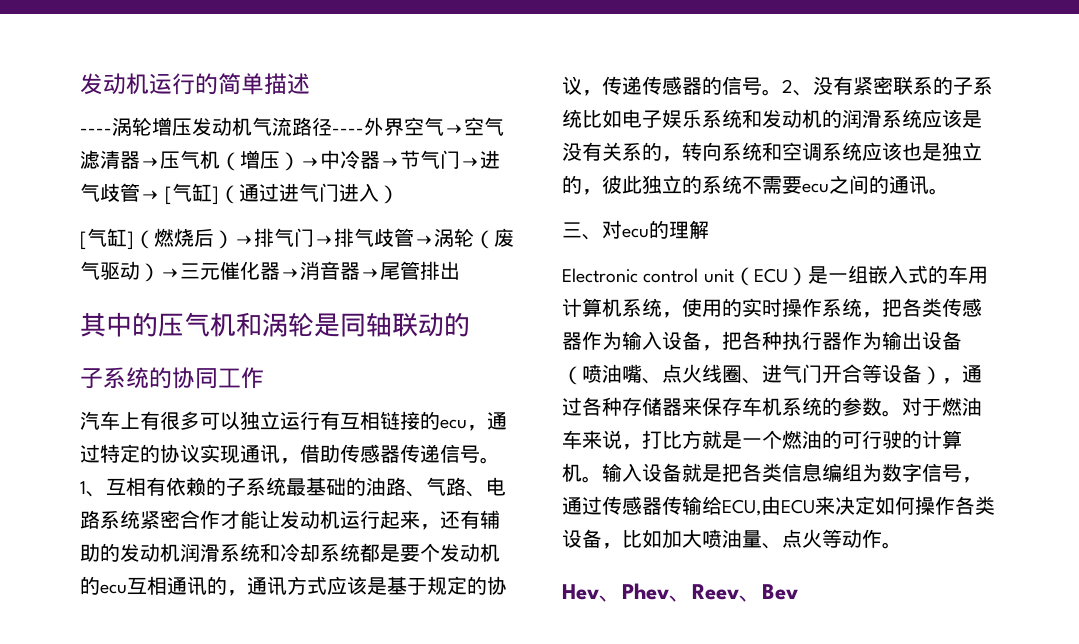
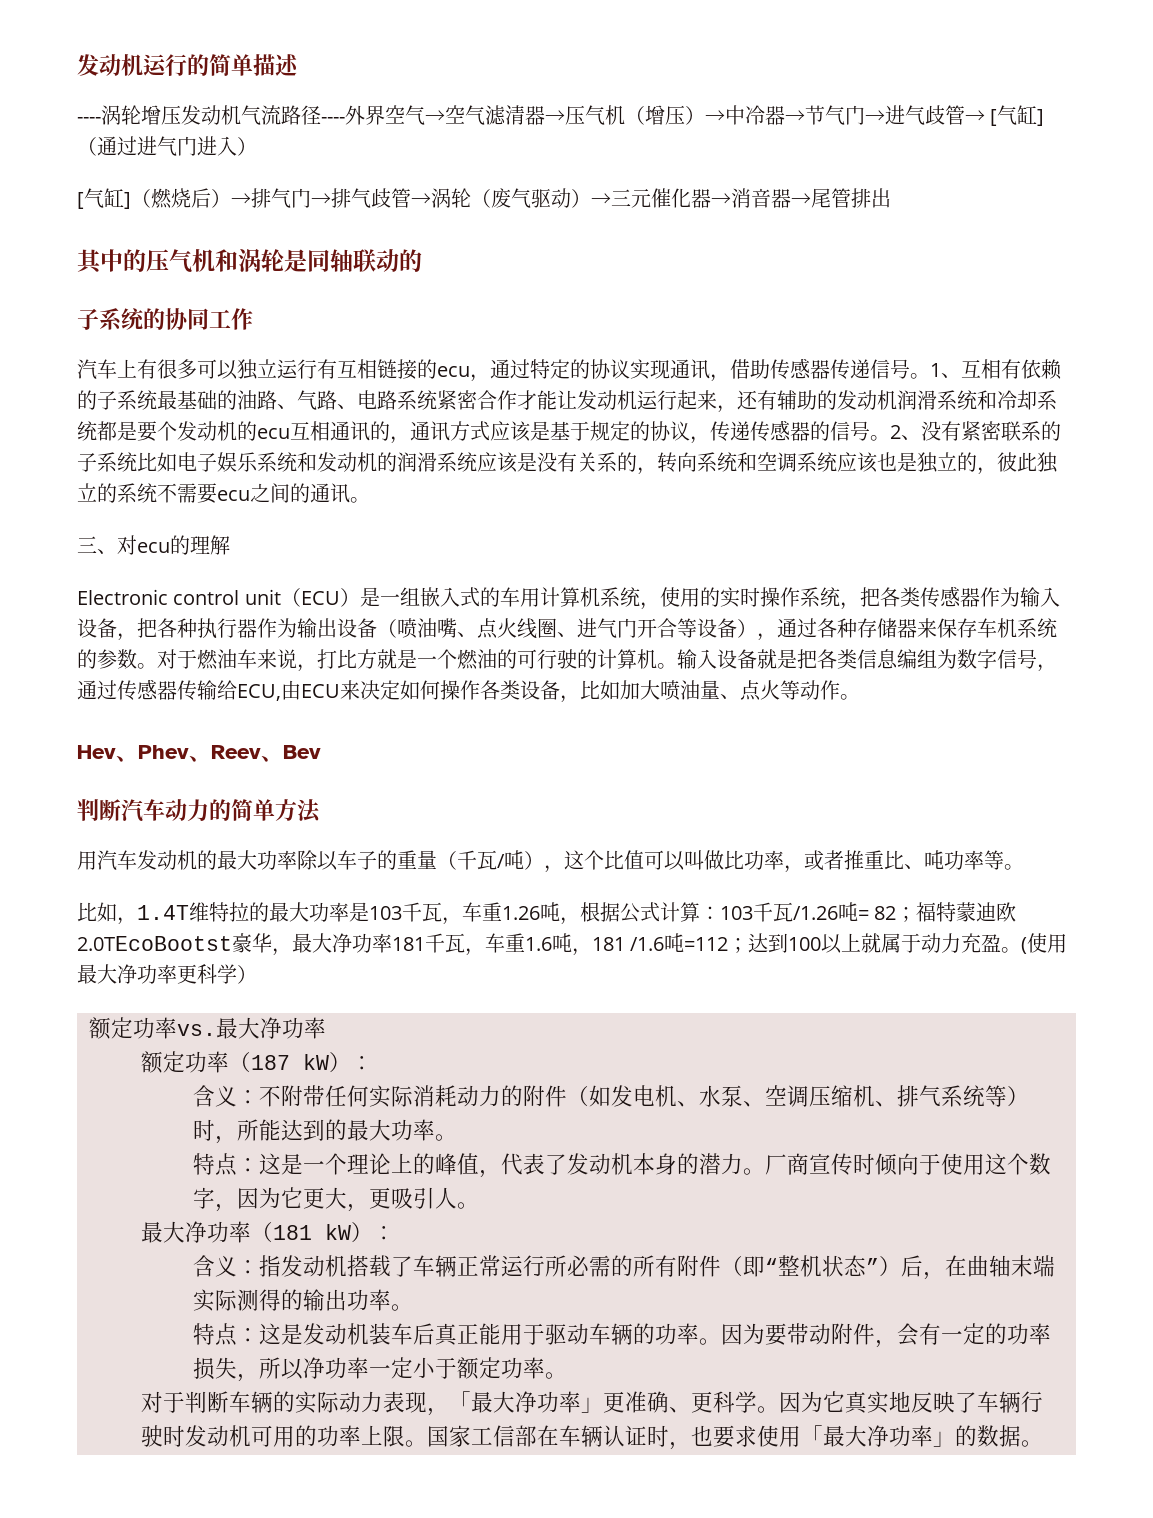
+ 判断汽车动力的简单方法
+ 用汽车发动机的最大功率除以车子的重量（千瓦/吨），这个比值可以叫做比功率，或者推重比、吨功率等。
+ 比如，1.4T维特拉的最大功率是103千瓦，车重1.26吨，根据公式计算：103千瓦/1.26吨= 82；福特蒙迪欧2.0TEcoBootst豪华，最大净功率181千瓦，车重1.6吨，181 /1.6吨=112；达到100以上就属于动力充盈。(使用最大净功率更科学）
+ 额定功率vs.最大净功率
+ 额定功率（187 kW）：
+ 含义：不附带任何实际消耗动力的附件（如发电机、水泵、空调压缩机、排气系统等）时，所能达到的最大功率。
+ 特点：这是一个理论上的峰值，代表了发动机本身的潜力。厂商宣传时倾向于使用这个数字，因为它更大，更吸引人。
+ 最大净功率（181 kW）：
+ 含义：指发动机搭载了车辆正常运行所必需的所有附件（即“整机状态”）后，在曲轴末端实际测得的输出功率。
+ 特点：这是发动机装车后真正能用于驱动车辆的功率。因为要带动附件，会有一定的功率损失，所以净功率一定小于额定功率。
+ 对于判断车辆的实际动力表现，「最大净功率」更准确、更科学。因为它真实地反映了车辆行驶时发动机可用的功率上限。国家工信部在车辆认证时，也要求使用「最大净功率」的数据。

